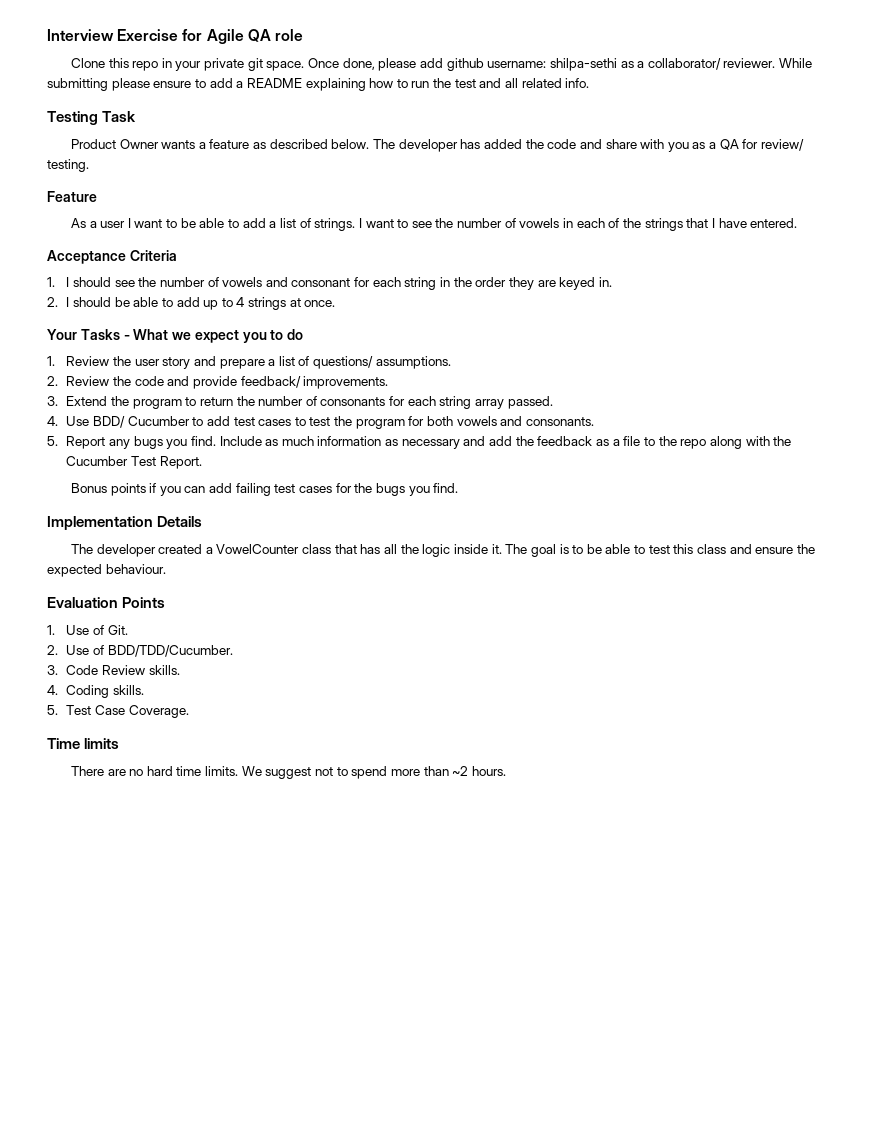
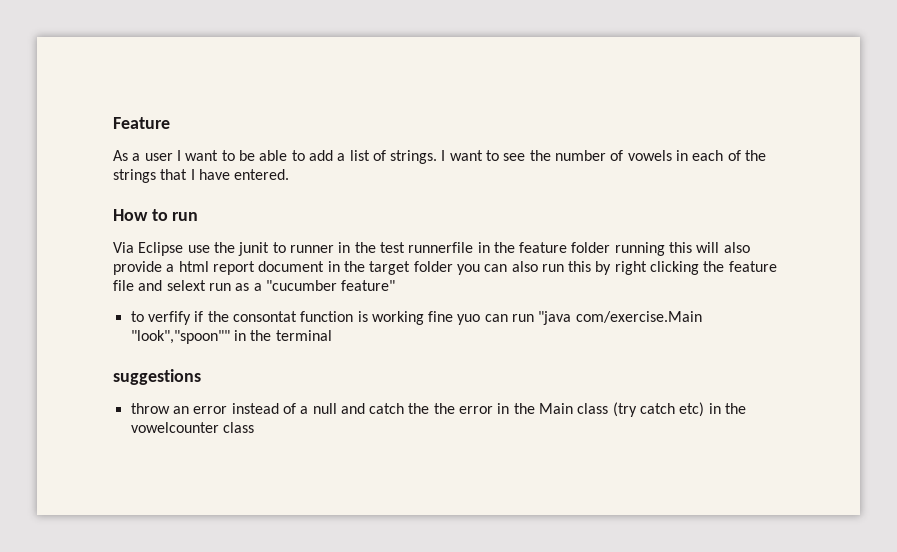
- Interview Exercise for Agile QA role
- Clone this repo in your private git space. Once done, please add github username: shilpa-sethi as a collaborator/ reviewer. While submitting please ensure to add a README explaining how to run the test and all related info.
- Testing Task
- Product Owner wants a feature as described below. The developer has added the code and share with you as a QA for review/ testing.
- Acceptance Criteria
- 1. I should see the number of vowels and consonant for each string in the order they are keyed in.
- 2. I should be able to add up to 4 strings at once.
- Your Tasks - What we expect you to do
- 1. Review the user story and prepare a list of questions/ assumptions.
- 2. Review the code and provide feedback/ improvements.
- 3. Extend the program to return the number of consonants for each string array passed.
- 4. Use BDD/ Cucumber to add test cases to test the program for both vowels and consonants.
- 5. Report any bugs you find. Include as much information as necessary and add the feedback as a file to the repo along with the Cucumber Test Report.
- Bonus points if you can add failing test cases for the bugs you find.
- Implementation Details
- The developer created a VowelCounter class that has all the logic inside it. The goal is to be able to test this class and ensure the expected behaviour.
- Evaluation Points
- 1. Use of Git.
- 2. Use of BDD/TDD/Cucumber.
- 3. Code Review skills.
- 4. Coding skills.
- 5. Test Case Coverage.
- Time limits
- There are no hard time limits. We suggest not to spend more than ~2 hours.
+ How to run
+ Via Eclipse use the junit to runner in the test runnerfile in the feature folder running this will also provide a html report document in the target folder you can also run this by right clicking the feature file and selext run as a "cucumber feature"
+ to verfify if the consontat function is working fine yuo can run "java com/exercise.Main "look","spoon"" in the terminal
+ suggestions
+ throw an error instead of a null and catch the the error in the Main class (try catch etc) in the vowelcounter class

